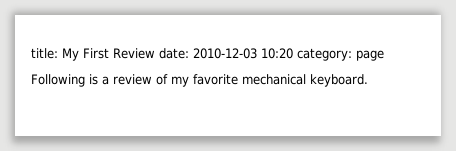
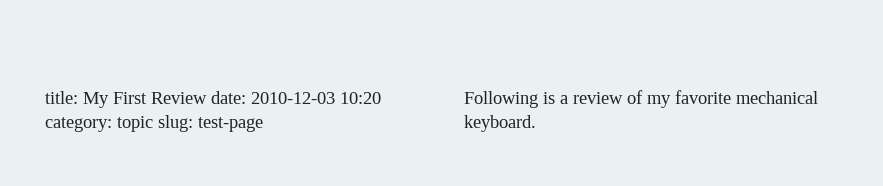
- title: My First Review date: 2010-12-03 10:20 category: page
+ title: My First Review date: 2010-12-03 10:20 category: topic slug: test-page

